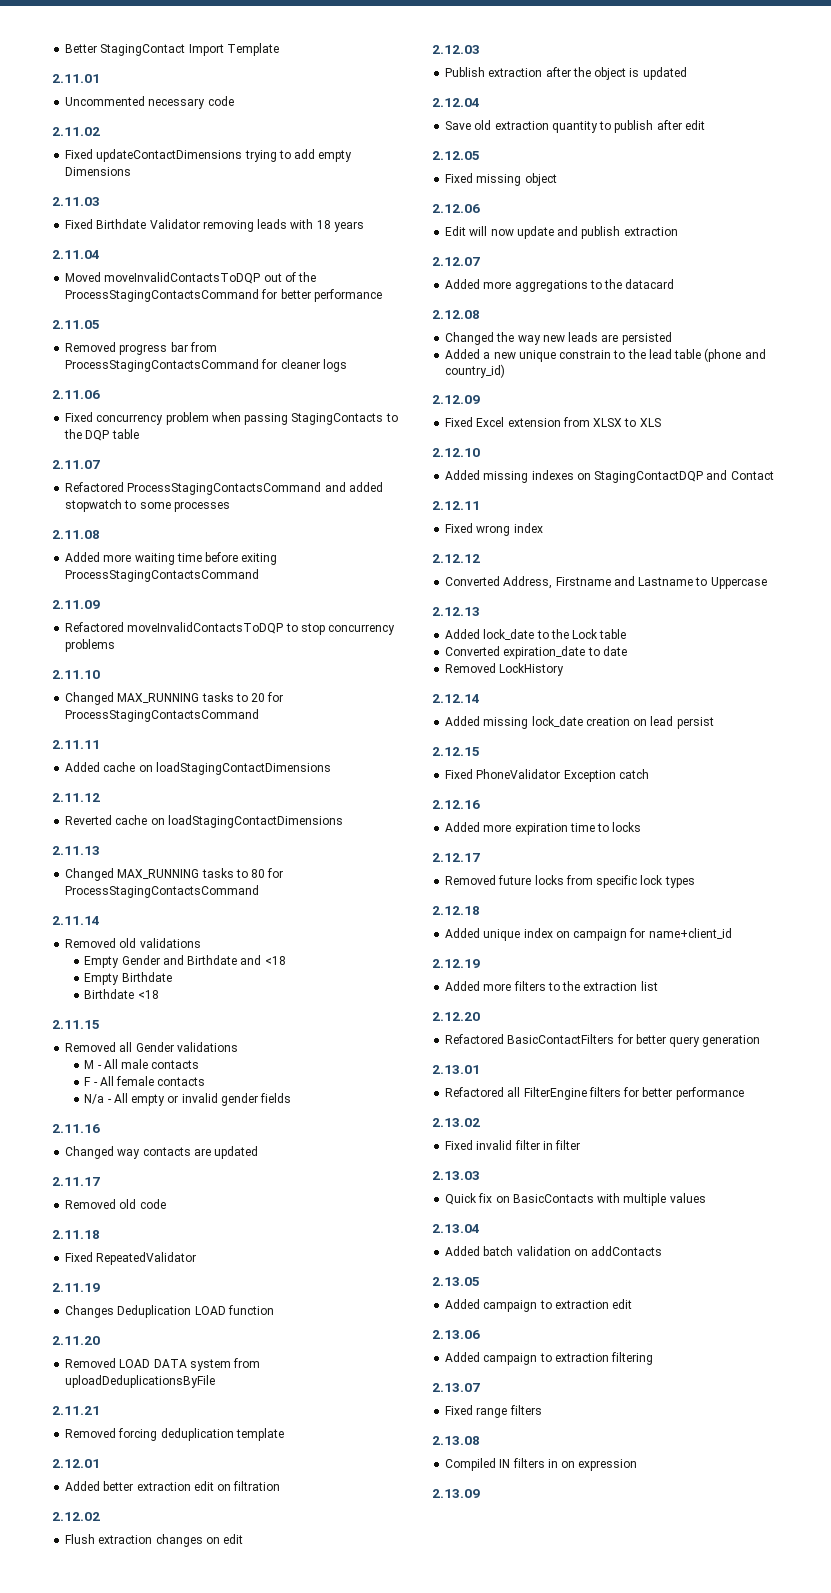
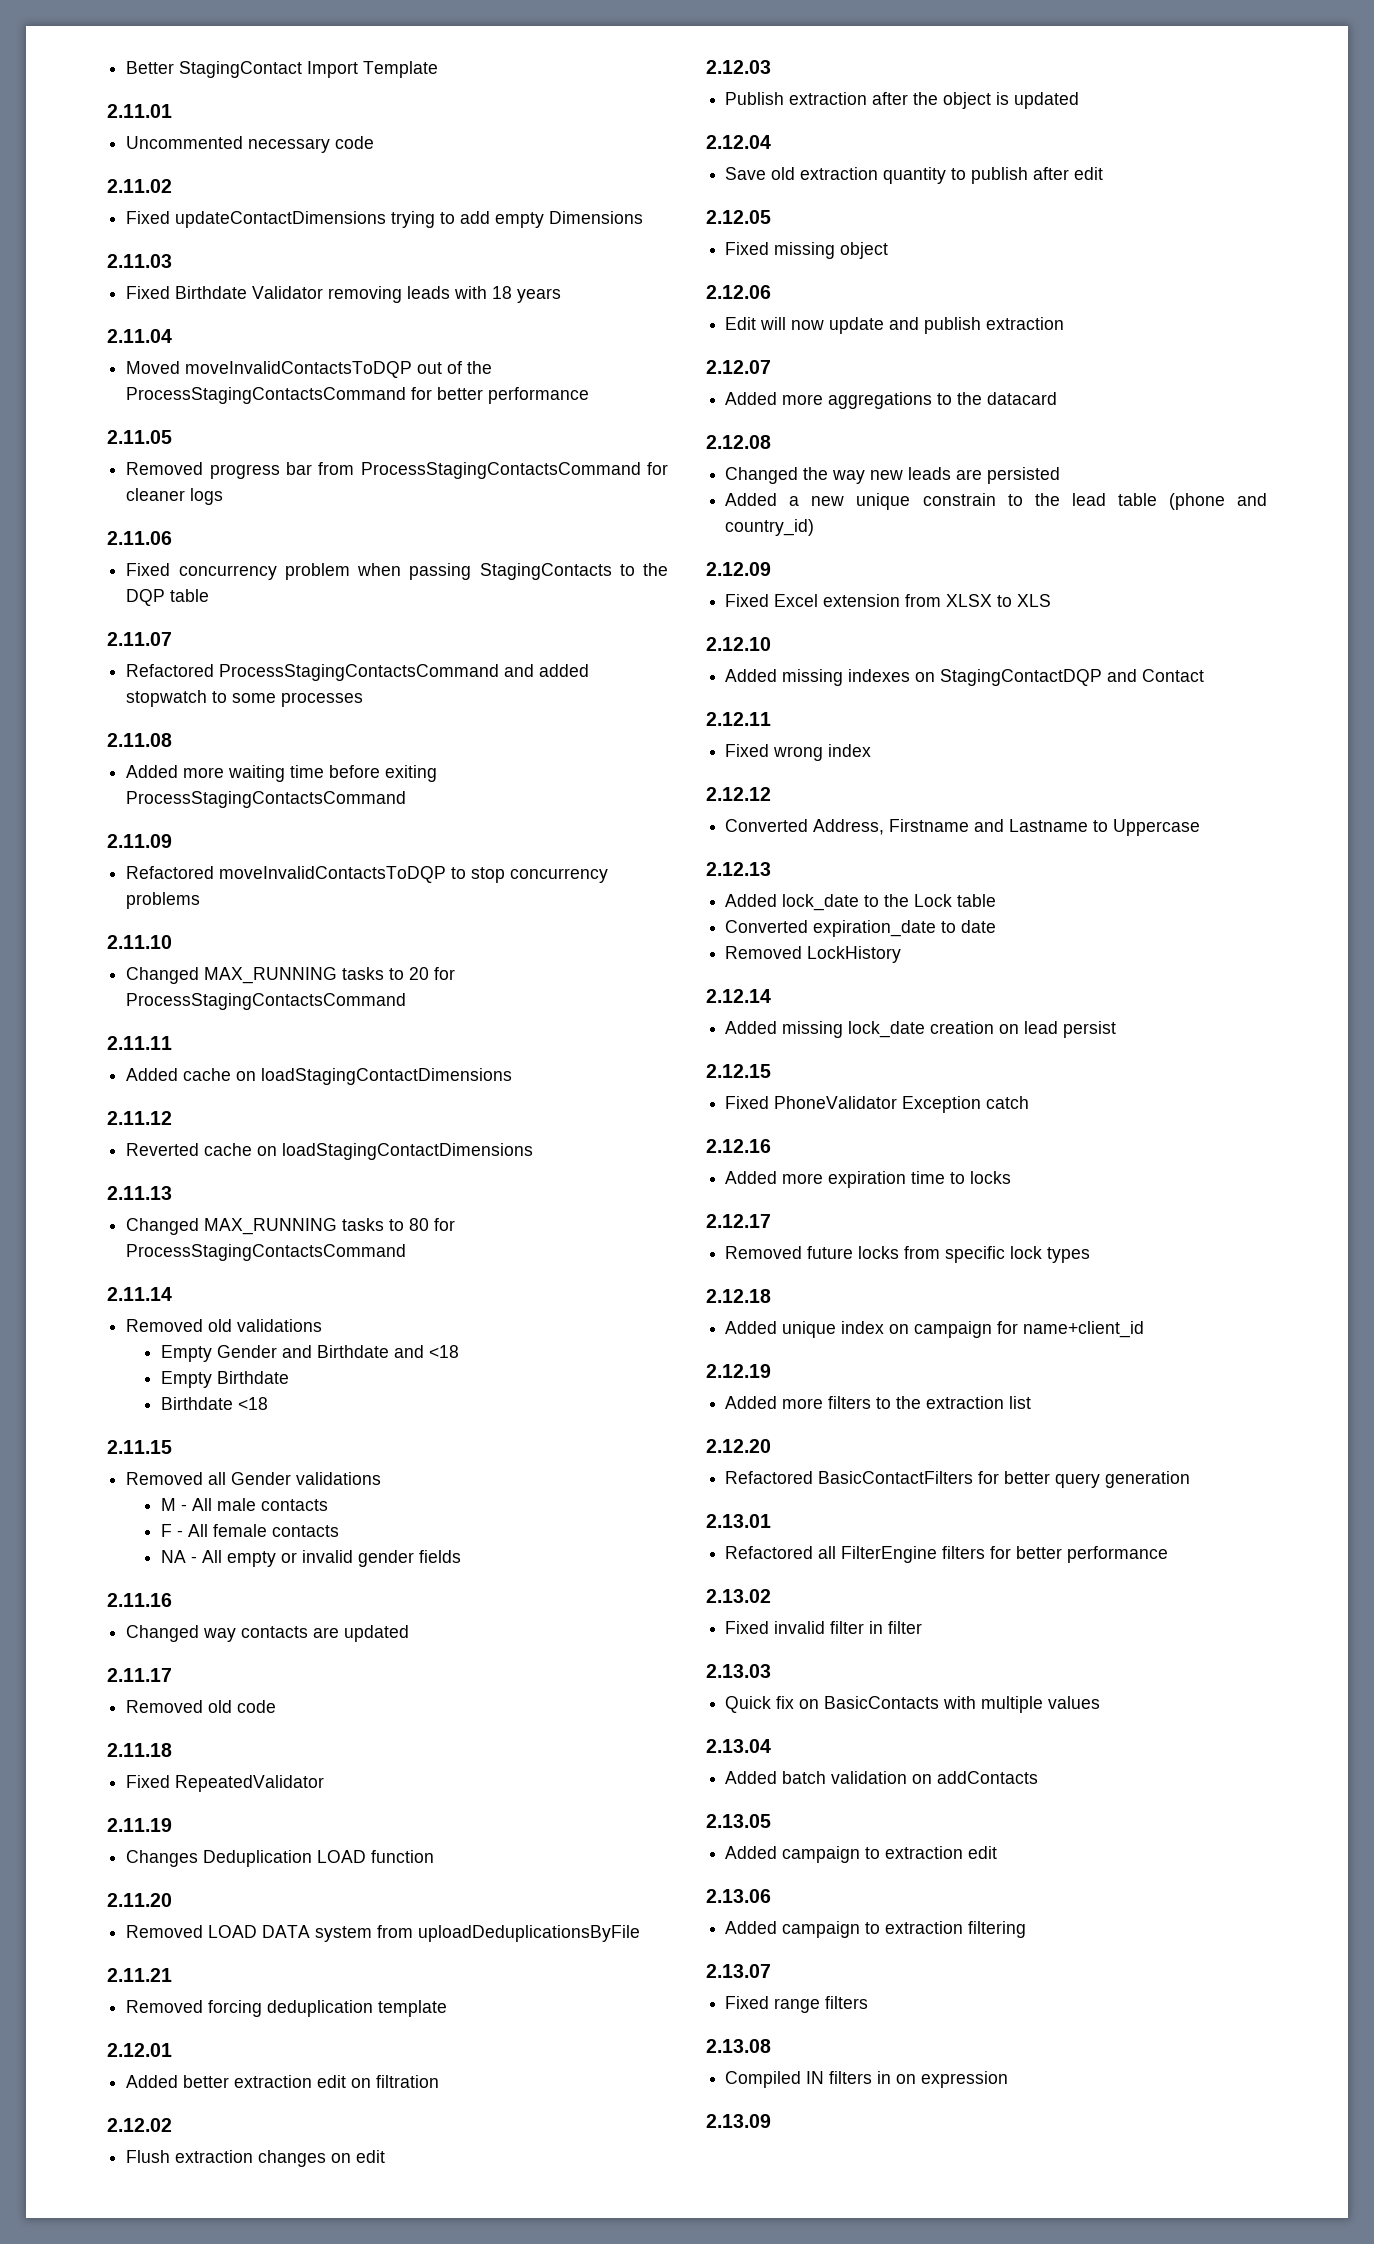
- N/a - All empty or invalid gender fields
+ NA - All empty or invalid gender fields

